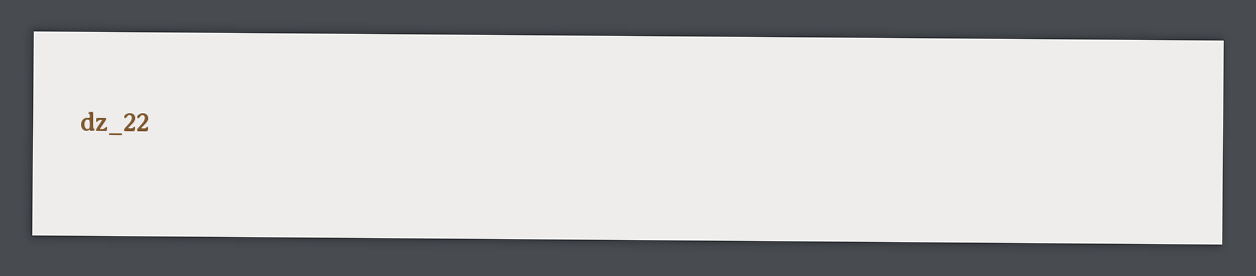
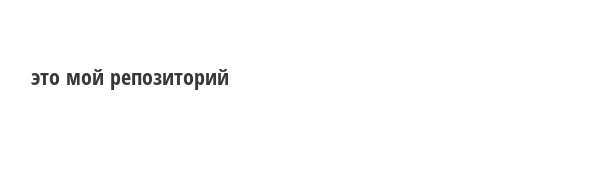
- dz_22
+ это мой репозиторий

